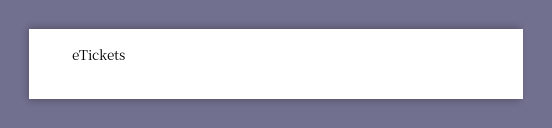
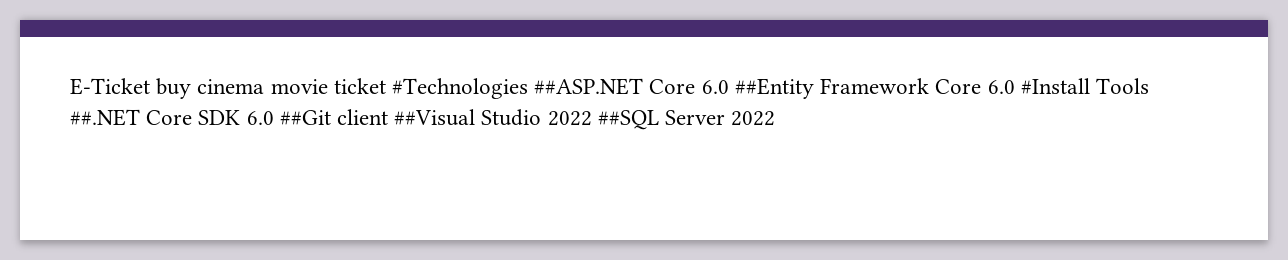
- eTickets
+ E-Ticket buy cinema movie ticket #Technologies ##ASP.NET Core 6.0 ##Entity Framework Core 6.0 #Install Tools ##.NET Core SDK 6.0 ##Git client ##Visual Studio 2022 ##SQL Server 2022

